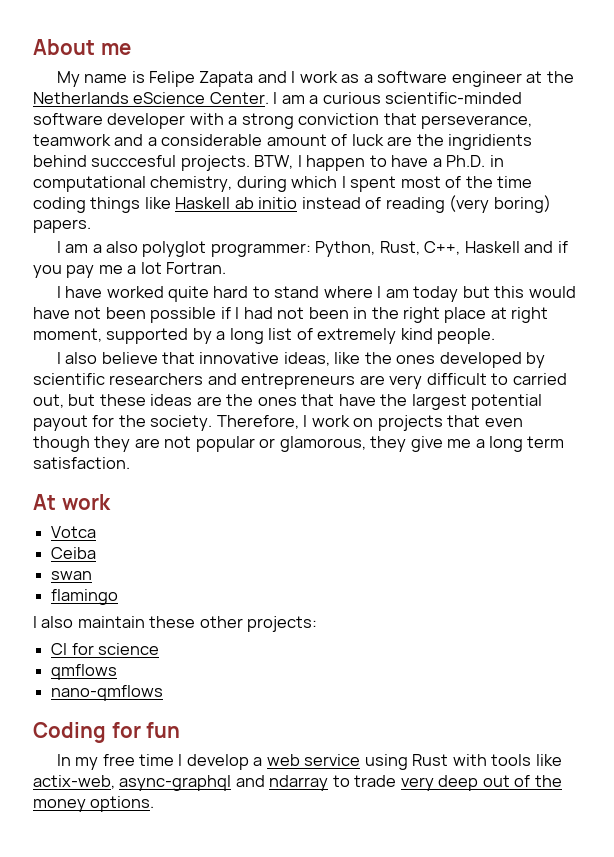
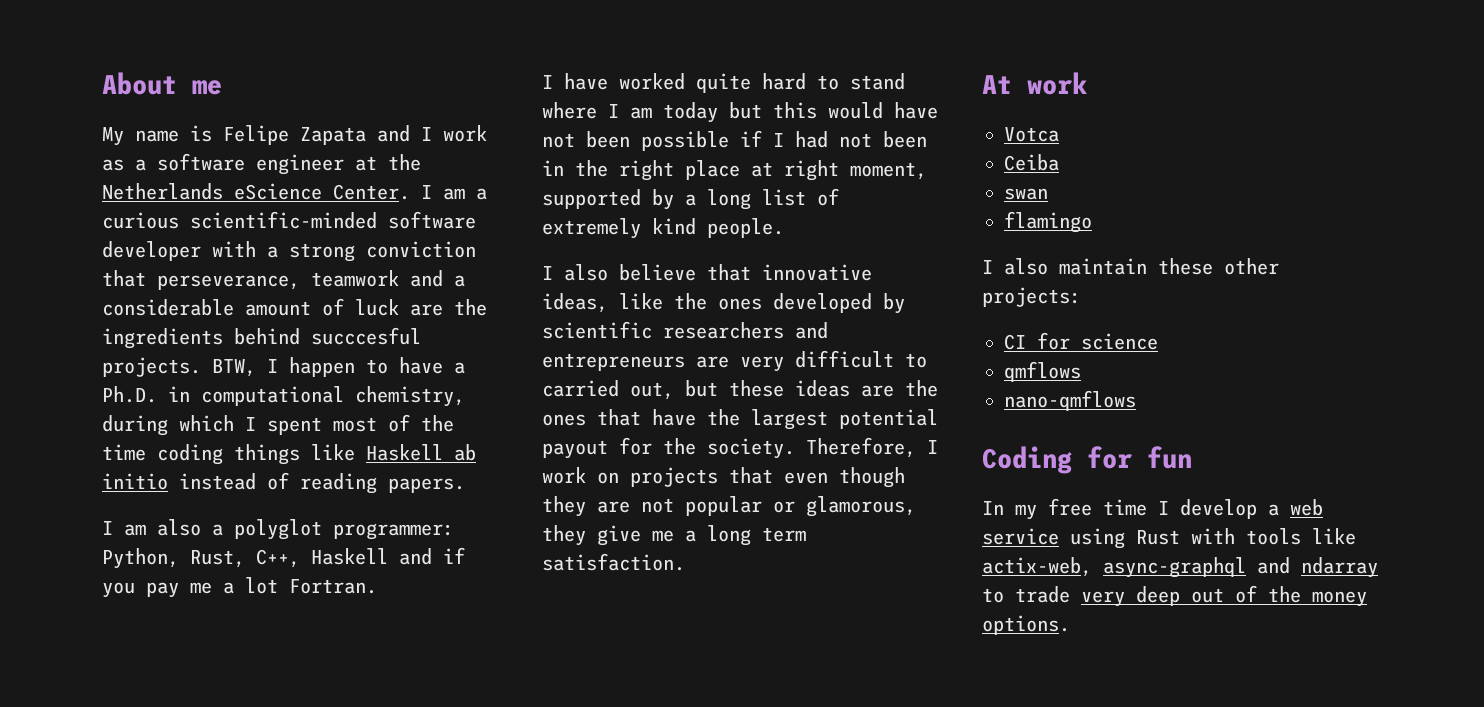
- I am a curious scientific-minded software developer with a strong conviction that perseverance, teamwork and a considerable amount of luck are the ingridients behind succcesful projects.
+ I am a curious scientific-minded software developer with a strong conviction that perseverance, teamwork and a considerable amount of luck are the ingredients behind succcesful projects.
- BTW, I happen to have a Ph.D. in computational chemistry, during which I spent most of the time coding things like Haskell ab initio instead of reading (very boring) papers.
+ BTW, I happen to have a Ph.D. in computational chemistry, during which I spent most of the time coding things like Haskell ab initio instead of reading papers.
- I am a also polyglot programmer: Python, Rust, C++, Haskell and if you pay me a lot Fortran.
+ I am also a polyglot programmer: Python, Rust, C++, Haskell and if you pay me a lot Fortran.

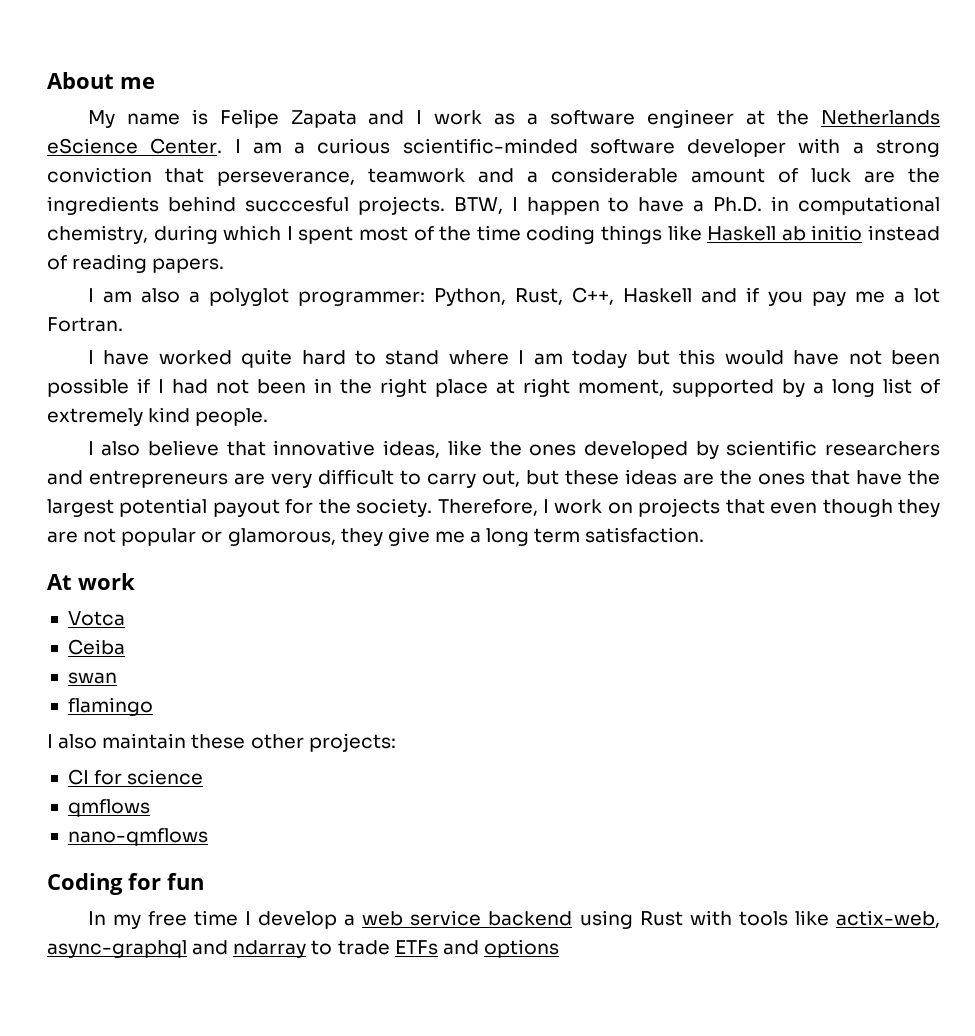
- I also believe that innovative ideas, like the ones developed by scientific researchers and entrepreneurs are very difficult to carried out, but these ideas are the ones that have the largest potential payout for the society.
+ I also believe that innovative ideas, like the ones developed by scientific researchers and entrepreneurs are very difficult to carry out, but these ideas are the ones that have the largest potential payout for the society.
- In my free time I develop a web service using Rust with tools like actix-web, async-graphql and ndarray to trade very deep out of the money options.
+ In my free time I develop a web service backend using Rust with tools like actix-web, async-graphql and ndarray to trade ETFs and options

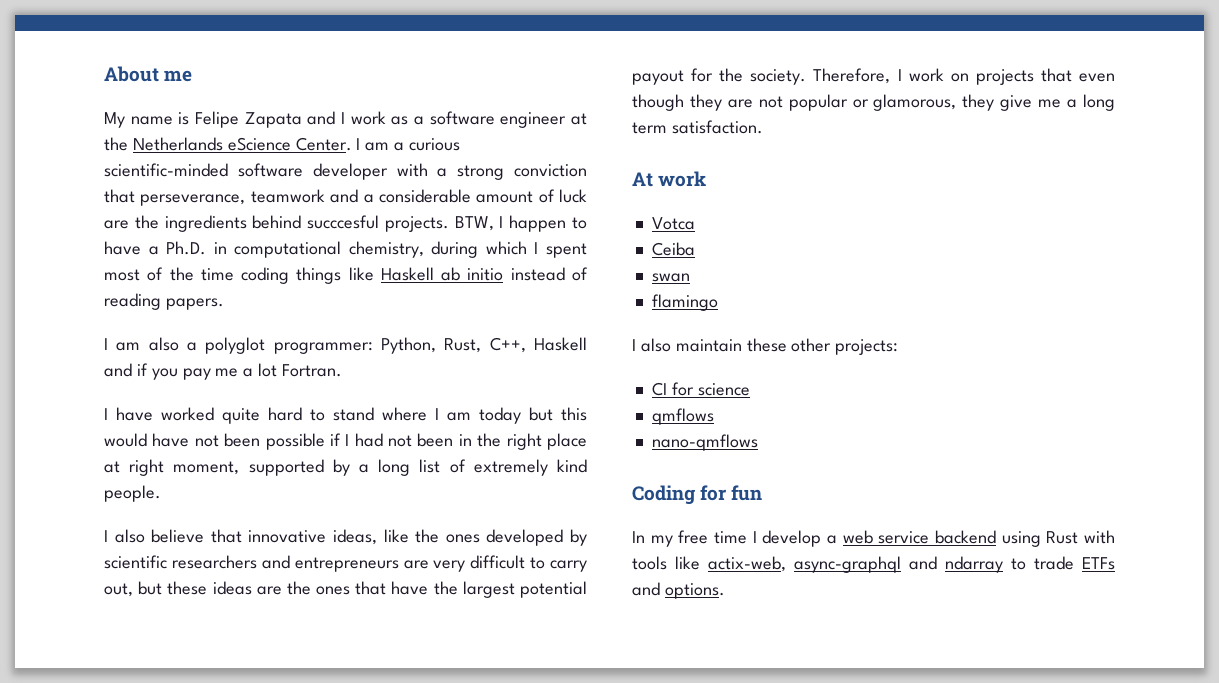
- In my free time I develop a web service backend using Rust with tools like actix-web, async-graphql and ndarray to trade ETFs and options
+ In my free time I develop a web service backend using Rust with tools like actix-web, async-graphql and ndarray to trade ETFs and options.

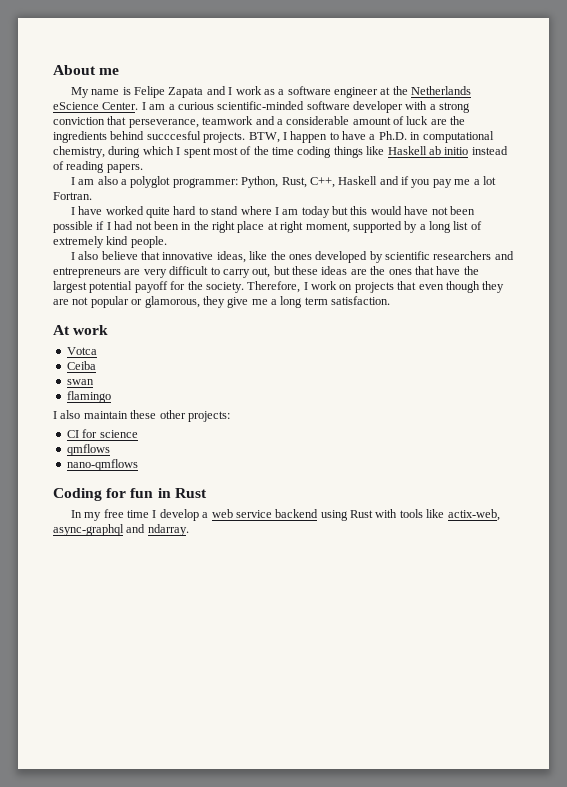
- I also believe that innovative ideas, like the ones developed by scientific researchers and entrepreneurs are very difficult to carry out, but these ideas are the ones that have the largest potential payout for the society.
+ I also believe that innovative ideas, like the ones developed by scientific researchers and entrepreneurs are very difficult to carry out, but these ideas are the ones that have the largest potential payoff for the society.
- Coding for fun
+ Coding for fun in Rust
- In my free time I develop a web service backend using Rust with tools like actix-web, async-graphql and ndarray to trade ETFs and options.
+ In my free time I develop a web service backend using Rust with tools like actix-web, async-graphql and ndarray.

